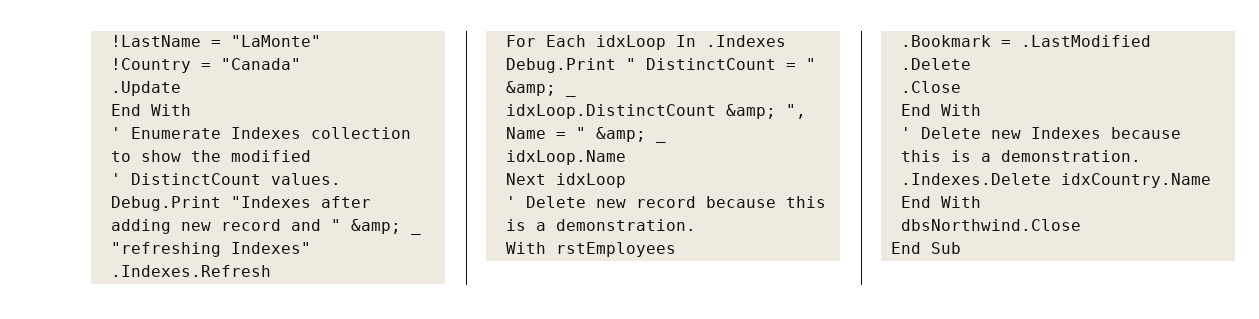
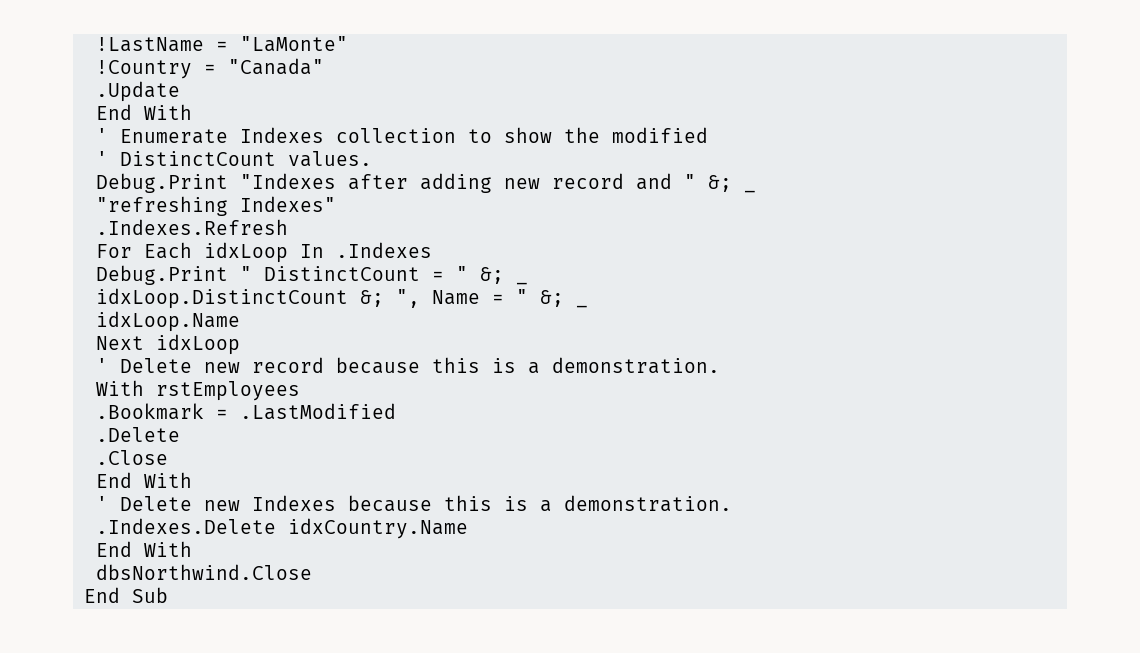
- Debug.Print "Indexes after adding new record and " &amp; _
+ Debug.Print "Indexes after adding new record and " &; _
- Debug.Print " DistinctCount = " &amp; _
+ Debug.Print " DistinctCount = " &; _
- idxLoop.DistinctCount &amp; ", Name = " &amp; _
+ idxLoop.DistinctCount &; ", Name = " &; _

